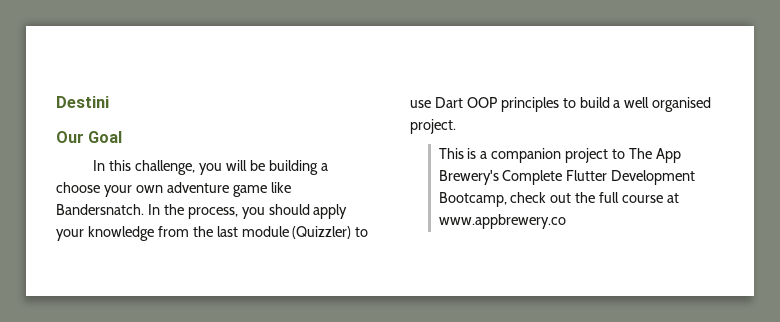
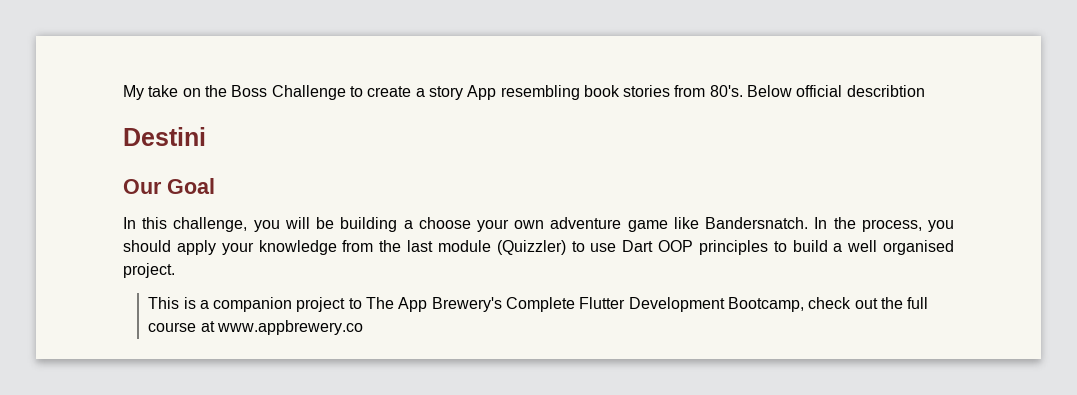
+ My take on the Boss Challenge to create a story App resembling book stories from 80's. Below official describtion

